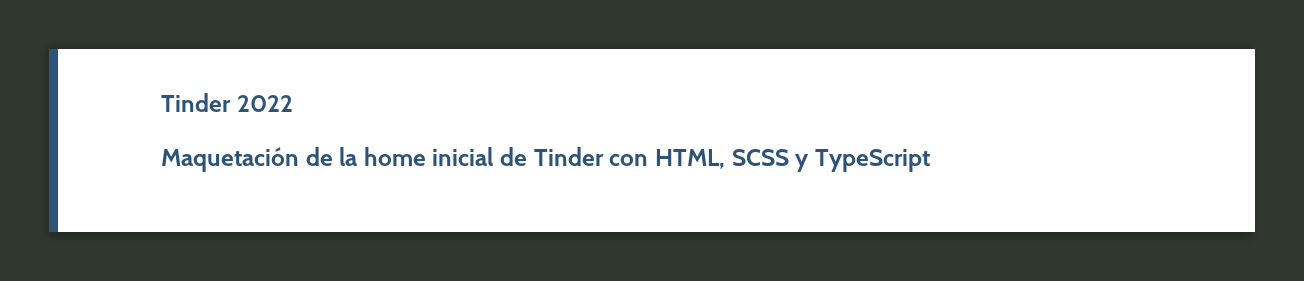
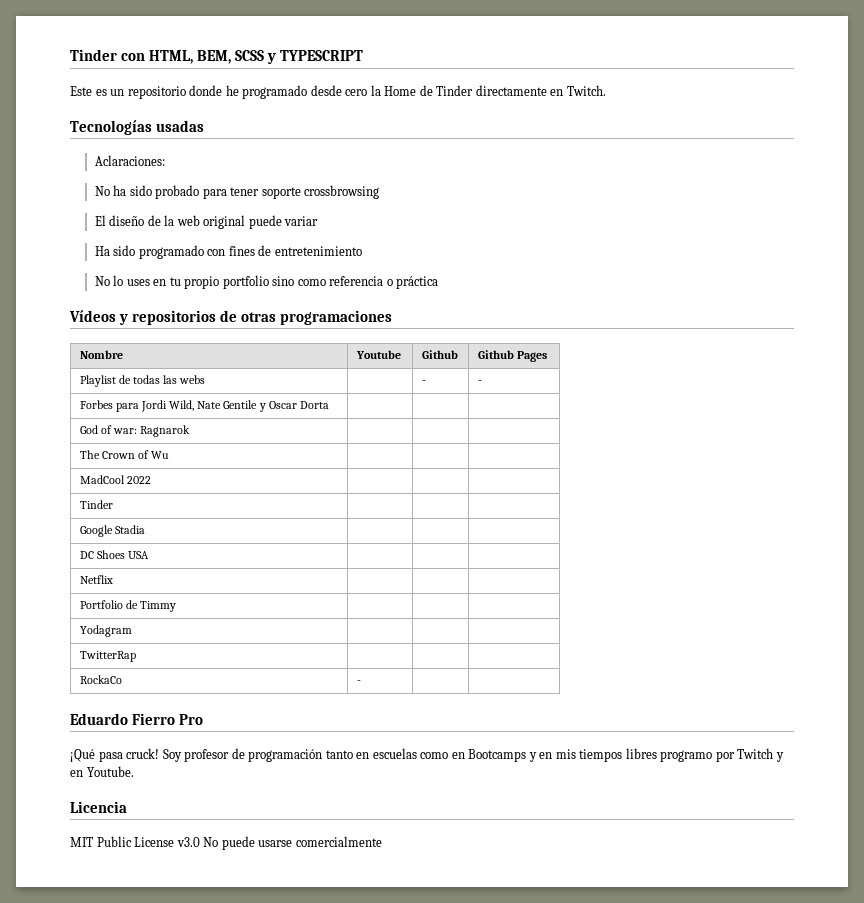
- Tinder 2022
- Maquetación de la home inicial de Tinder con HTML, SCSS y TypeScript
+ Tinder con HTML, BEM, SCSS y TYPESCRIPT
+ Este es un repositorio donde he programado desde cero la Home de Tinder directamente en Twitch.
+ Tecnologías usadas
+ Aclaraciones:
+ No ha sido probado para tener soporte crossbrowsing
+ El diseño de la web original puede variar
+ Ha sido programado con fines de entretenimiento
+ No lo uses en tu propio portfolio sino como referencia o práctica
+ Vídeos y repositorios de otras programaciones
+ Nombre | Youtube | Github | Github Pages
+ Playlist de todas las webs | | - | -
+ Forbes para Jordi Wild, Nate Gentile y Oscar Dorta | | |
+ God of war: Ragnarok | | |
+ The Crown of Wu | | |
+ MadCool 2022 | | |
+ Tinder | | |
+ Google Stadia | | |
+ DC Shoes USA | | |
+ Netflix | | |
+ Portfolio de Timmy | | |
+ Yodagram | | |
+ TwitterRap | | |
+ RockaCo | - | |
+ Eduardo Fierro Pro
+ ¡Qué pasa cruck! Soy profesor de programación tanto en escuelas como en Bootcamps y en mis tiempos libres programo por Twitch y en Youtube.
+ Licencia
+ MIT Public License v3.0 No puede usarse comercialmente

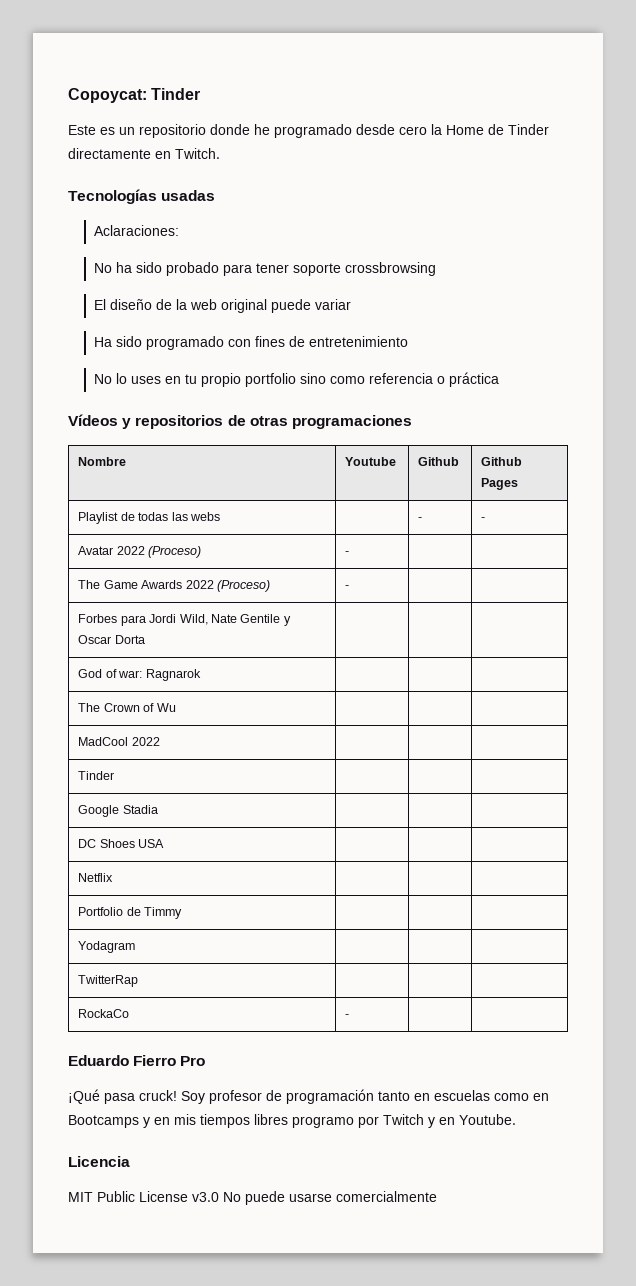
- Tinder con HTML, BEM, SCSS y TYPESCRIPT
+ Copoycat: Tinder
+ Avatar 2022 (Proceso) | - | |
+ The Game Awards 2022 (Proceso) | - | |

